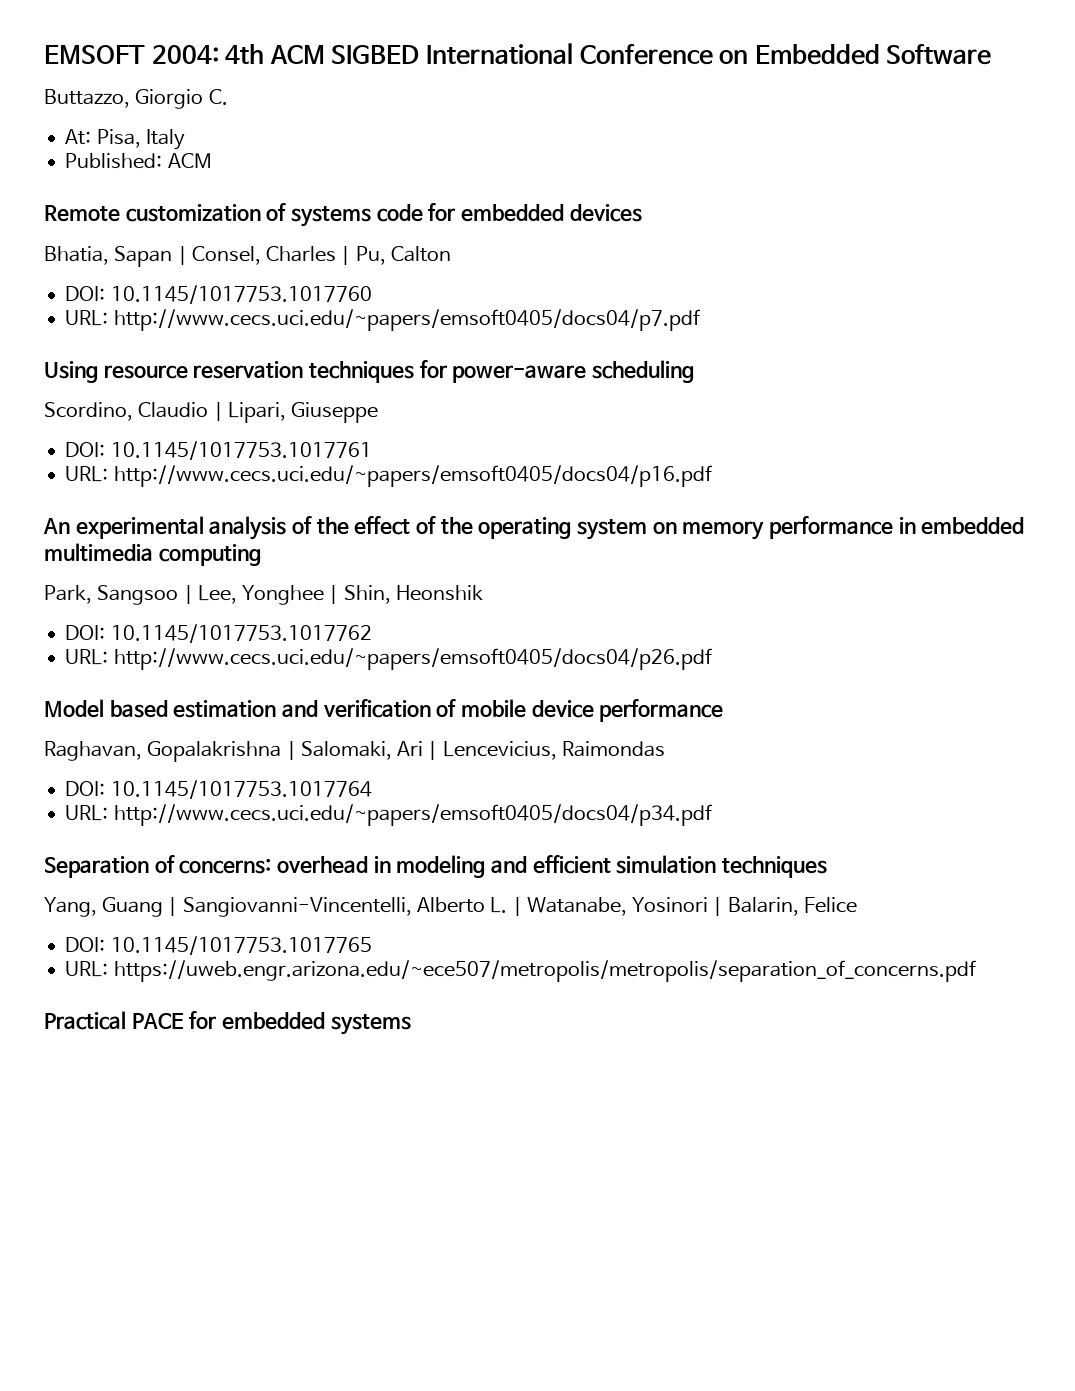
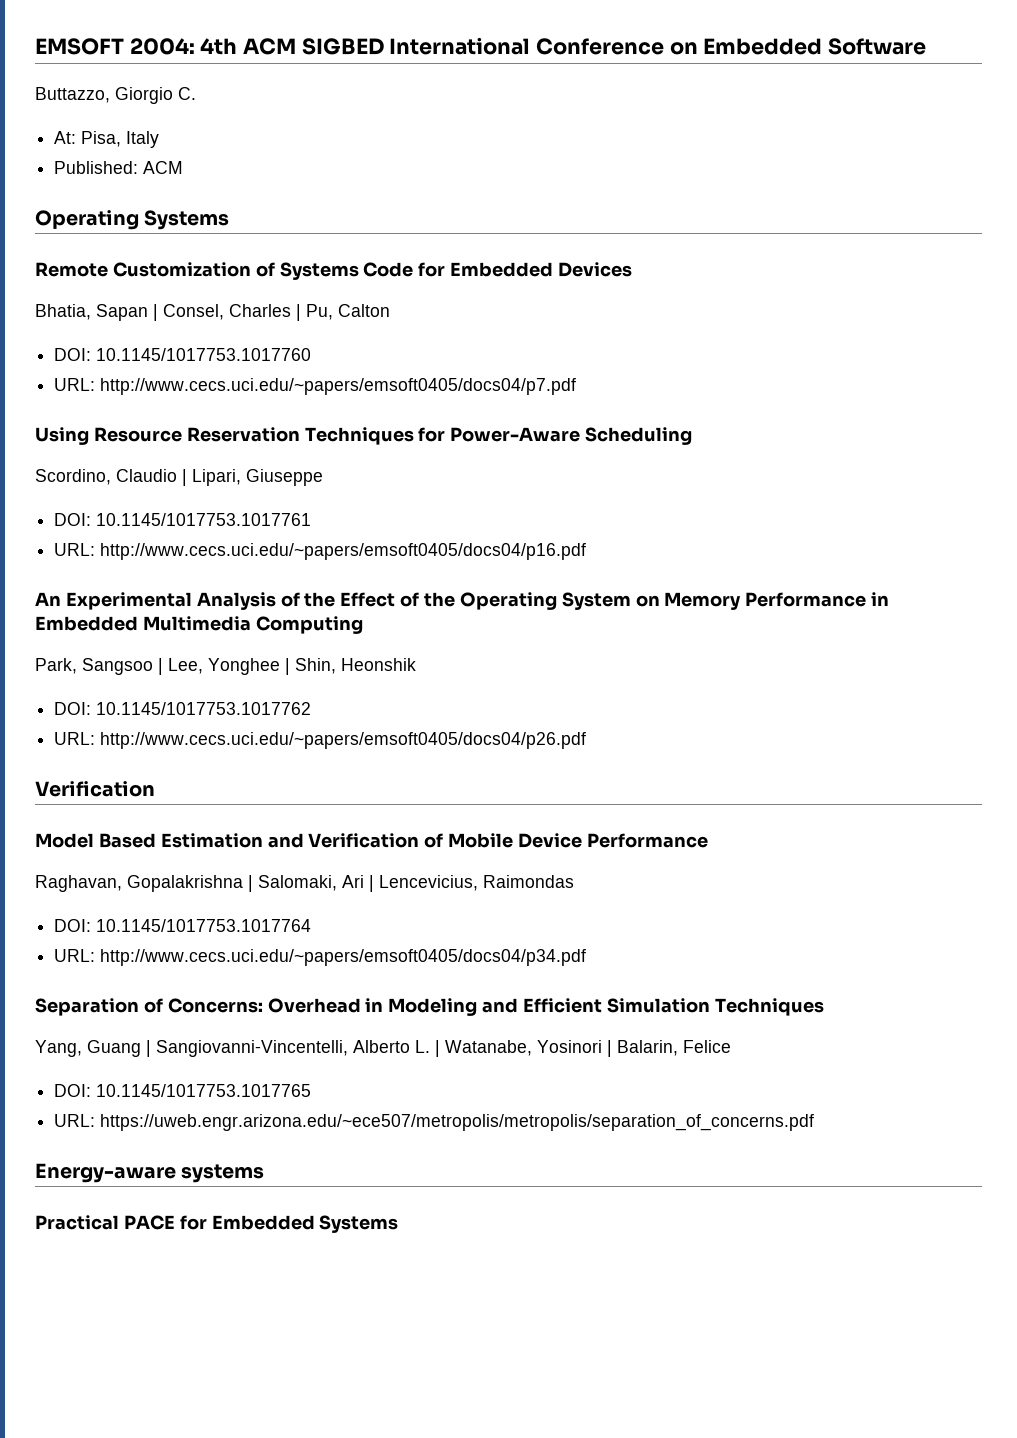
+ Operating Systems
- Remote customization of systems code for embedded devices
+ Remote Customization of Systems Code for Embedded Devices
- Using resource reservation techniques for power-aware scheduling
+ Using Resource Reservation Techniques for Power-Aware Scheduling
- An experimental analysis of the effect of the operating system on memory performance in embedded multimedia computing
+ An Experimental Analysis of the Effect of the Operating System on Memory Performance in Embedded Multimedia Computing
  URL: http://www.cecs.uci.edu/~papers/emsoft0405/docs04/p26.pdf
+ Verification
- Model based estimation and verification of mobile device performance
+ Model Based Estimation and Verification of Mobile Device Performance
- Separation of concerns: overhead in modeling and efficient simulation techniques
+ Separation of Concerns: Overhead in Modeling and Efficient Simulation Techniques
+ Energy-aware systems
- Practical PACE for embedded systems
+ Practical PACE for Embedded Systems

